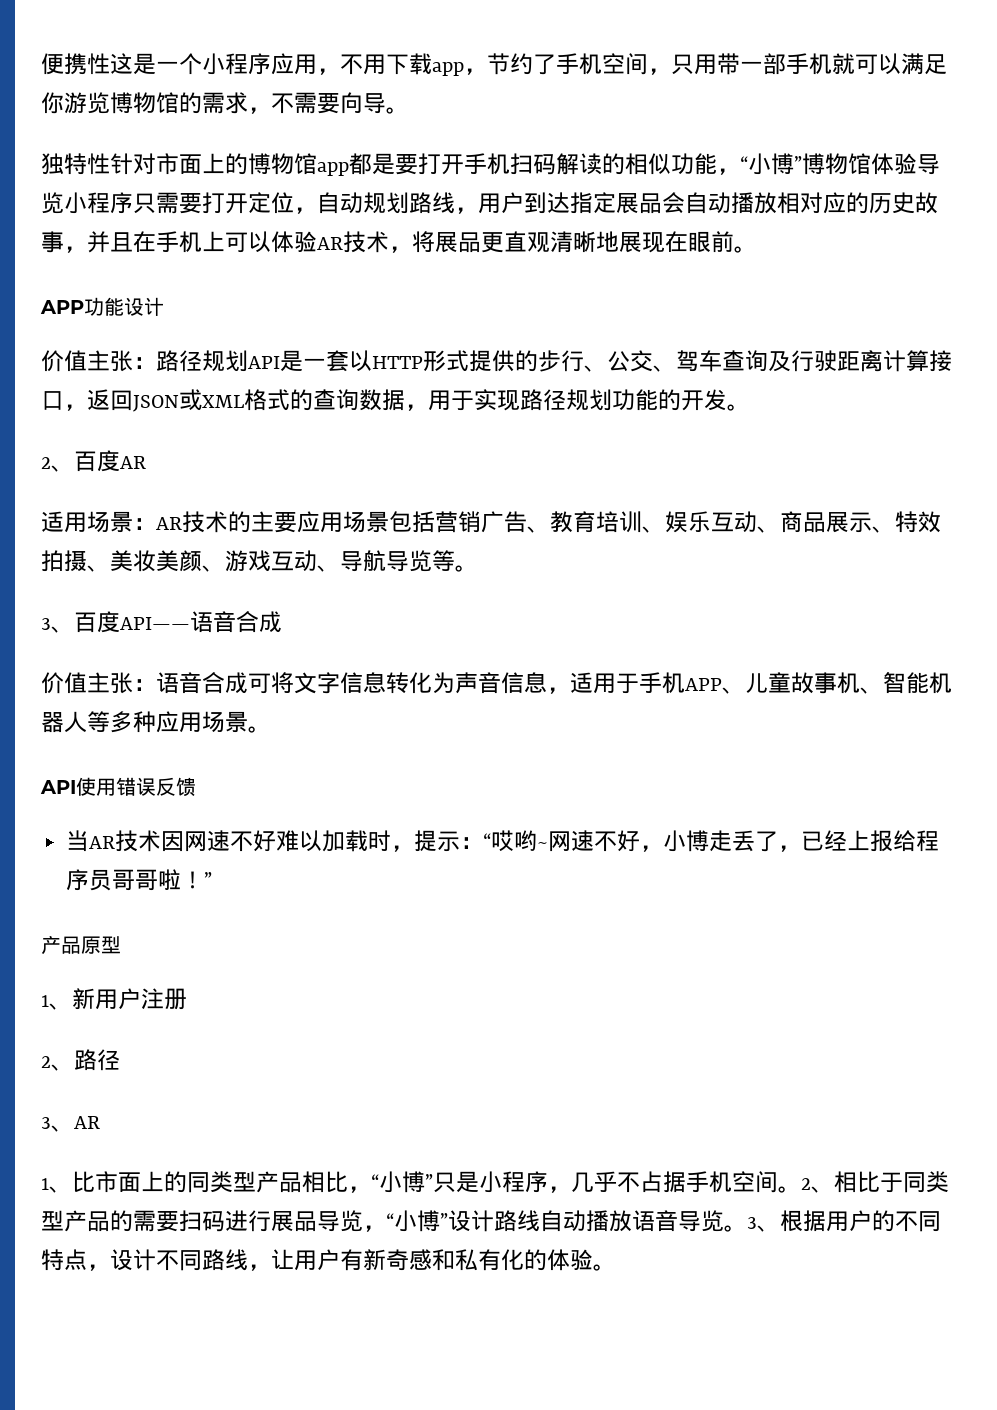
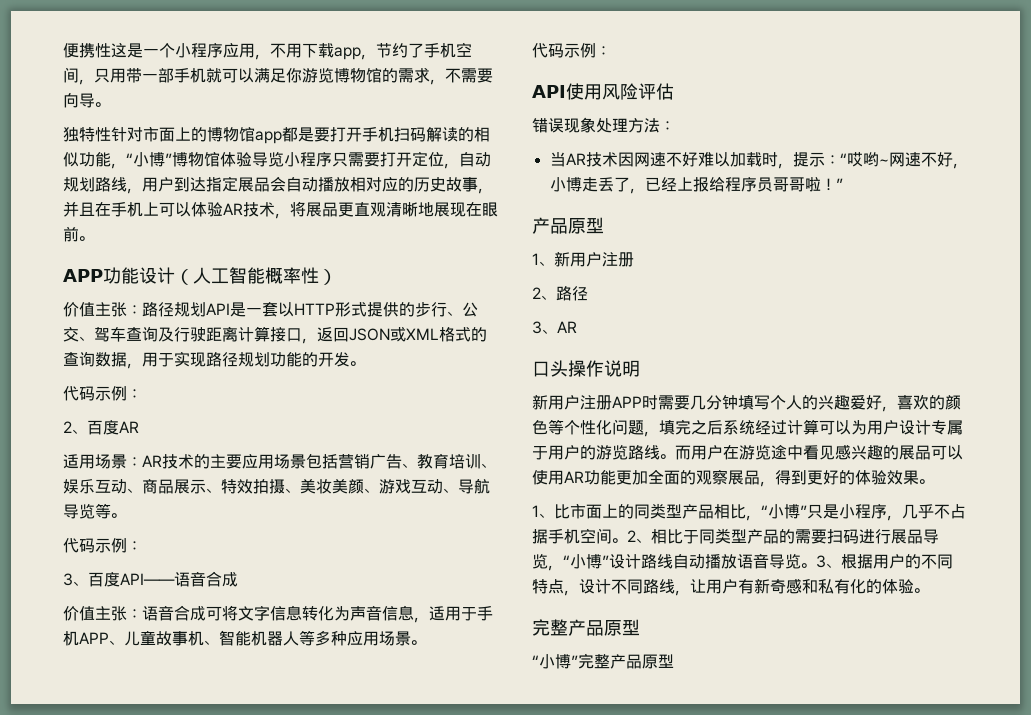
- APP功能设计
+ APP功能设计（人工智能概率性）
  价值主张：路径规划API是一套以HTTP形式提供的步行、公交、驾车查询及行驶距离计算接口，返回JSON或XML格式的查询数据，用于实现路径规划功能的开发。
+ 代码示例：
  适用场景：AR技术的主要应用场景包括营销广告、教育培训、娱乐互动、商品展示、特效拍摄、美妆美颜、游戏互动、导航导览等。
+ 代码示例：
  价值主张：语音合成可将文字信息转化为声音信息，适用于手机APP、儿童故事机、智能机器人等多种应用场景。
+ 代码示例：
- API使用错误反馈
+ API使用风险评估
+ 错误现象处理方法：
+ 口头操作说明
+ 新用户注册APP时需要几分钟填写个人的兴趣爱好，喜欢的颜色等个性化问题，填完之后系统经过计算可以为用户设计专属于用户的游览路线。而用户在游览途中看见感兴趣的展品可以使用AR功能更加全面的观察展品，得到更好的体验效果。
  3、根据用户的不同特点，设计不同路线，让用户有新奇感和私有化的体验。
+ 完整产品原型
+ “小博”完整产品原型

